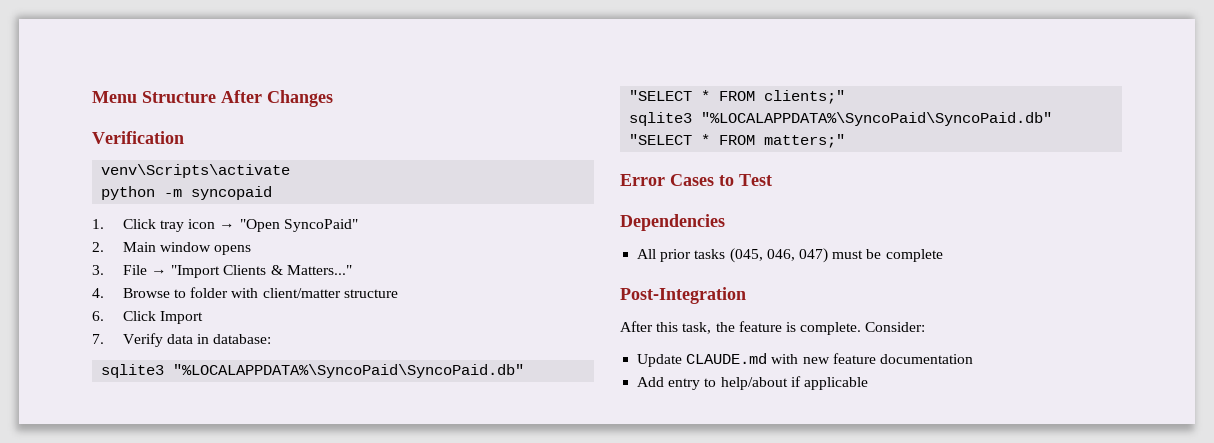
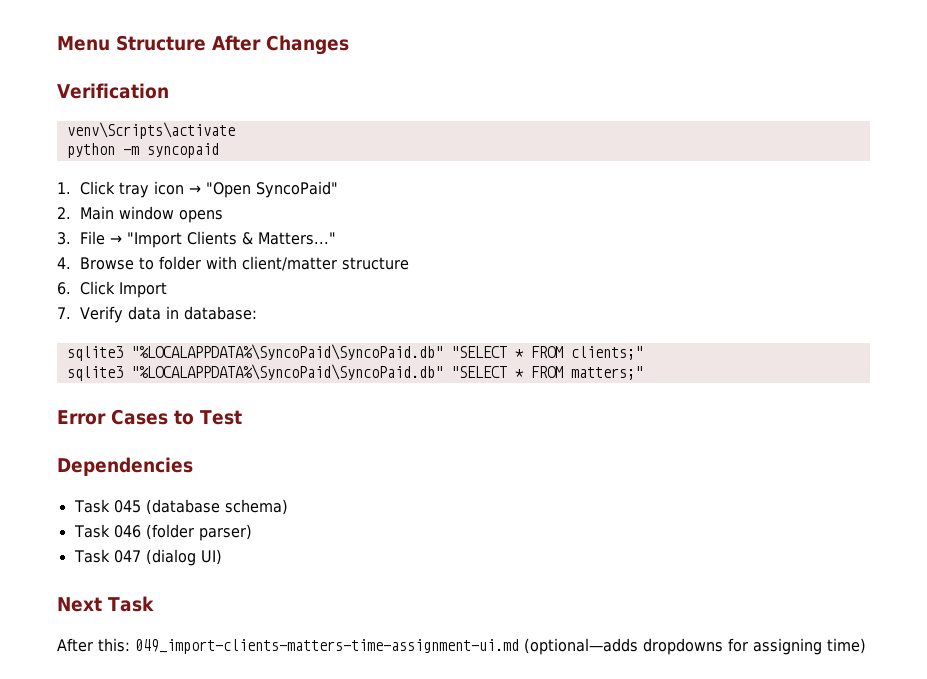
- All prior tasks (045, 046, 047) must be complete
- Post-Integration
- After this task, the feature is complete. Consider:
- Update CLAUDE.md with new feature documentation
- Add entry to help/about if applicable
+ Task 045 (database schema)
+ Task 046 (folder parser)
+ Task 047 (dialog UI)
+ Next Task
+ After this: 049_import-clients-matters-time-assignment-ui.md (optional—adds dropdowns for assigning time)

